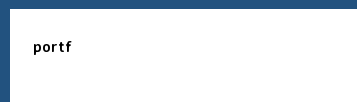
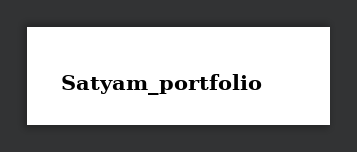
- portf
+ Satyam_portfolio

